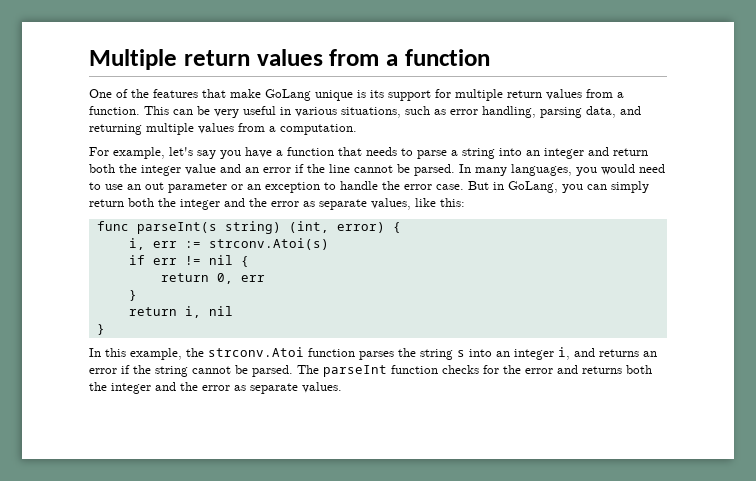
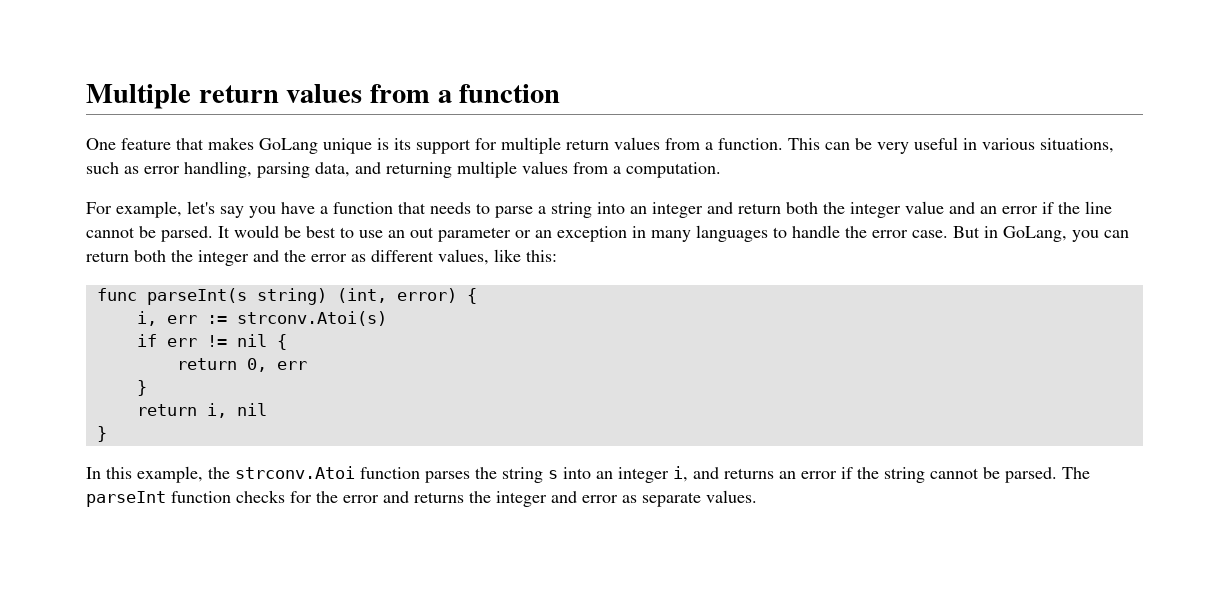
- One of the features that make GoLang unique is its support for multiple return values from a function.
+ One feature that makes GoLang unique is its support for multiple return values from a function.
- In many languages, you would need to use an out parameter or an exception to handle the error case.
+ It would be best to use an out parameter or an exception in many languages to handle the error case.
- But in GoLang, you can simply return both the integer and the error as separate values, like this:
+ But in GoLang, you can return both the integer and the error as different values, like this:
- The parseInt function checks for the error and returns both the integer and the error as separate values.
+ The parseInt function checks for the error and returns the integer and error as separate values.

